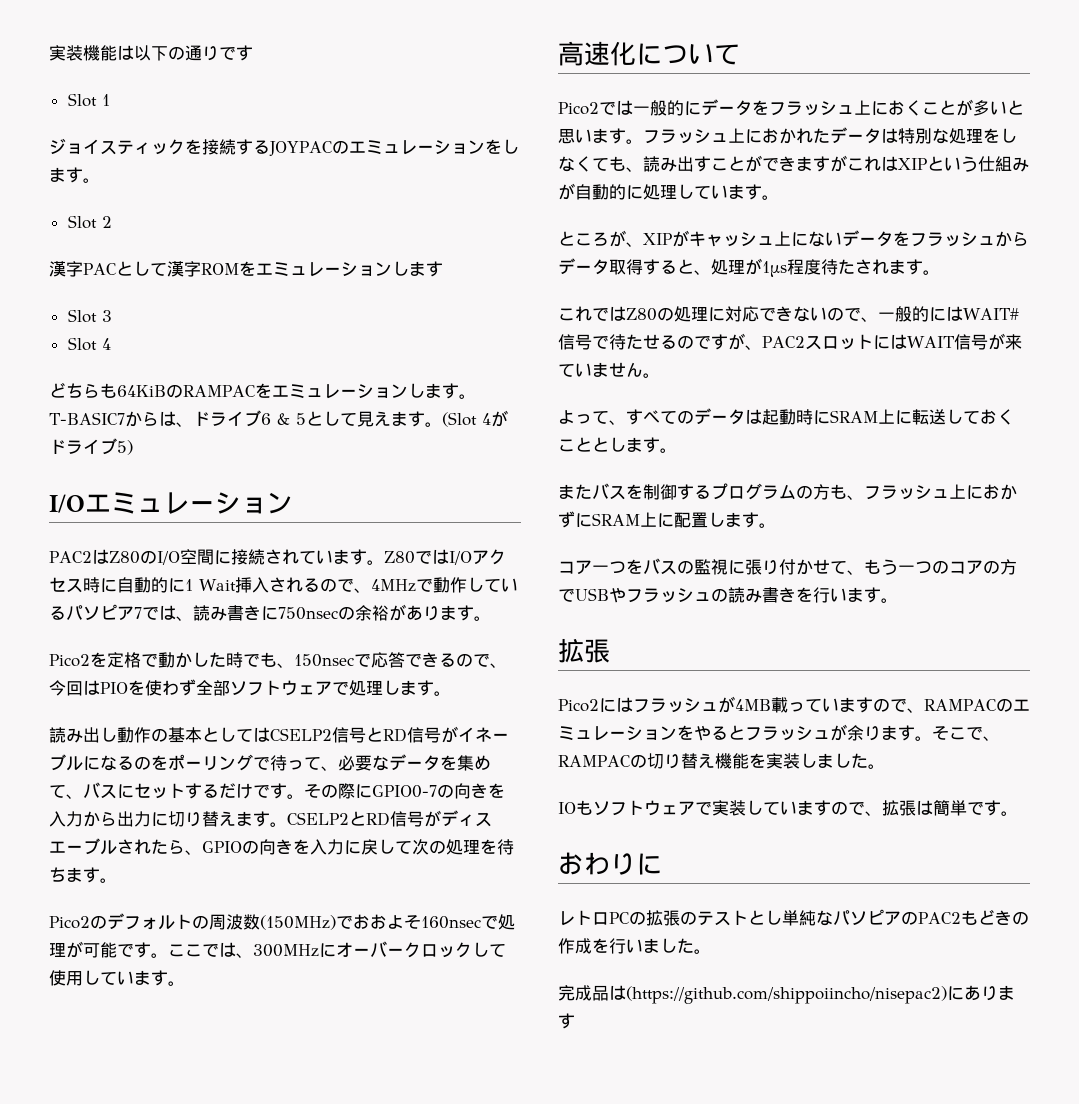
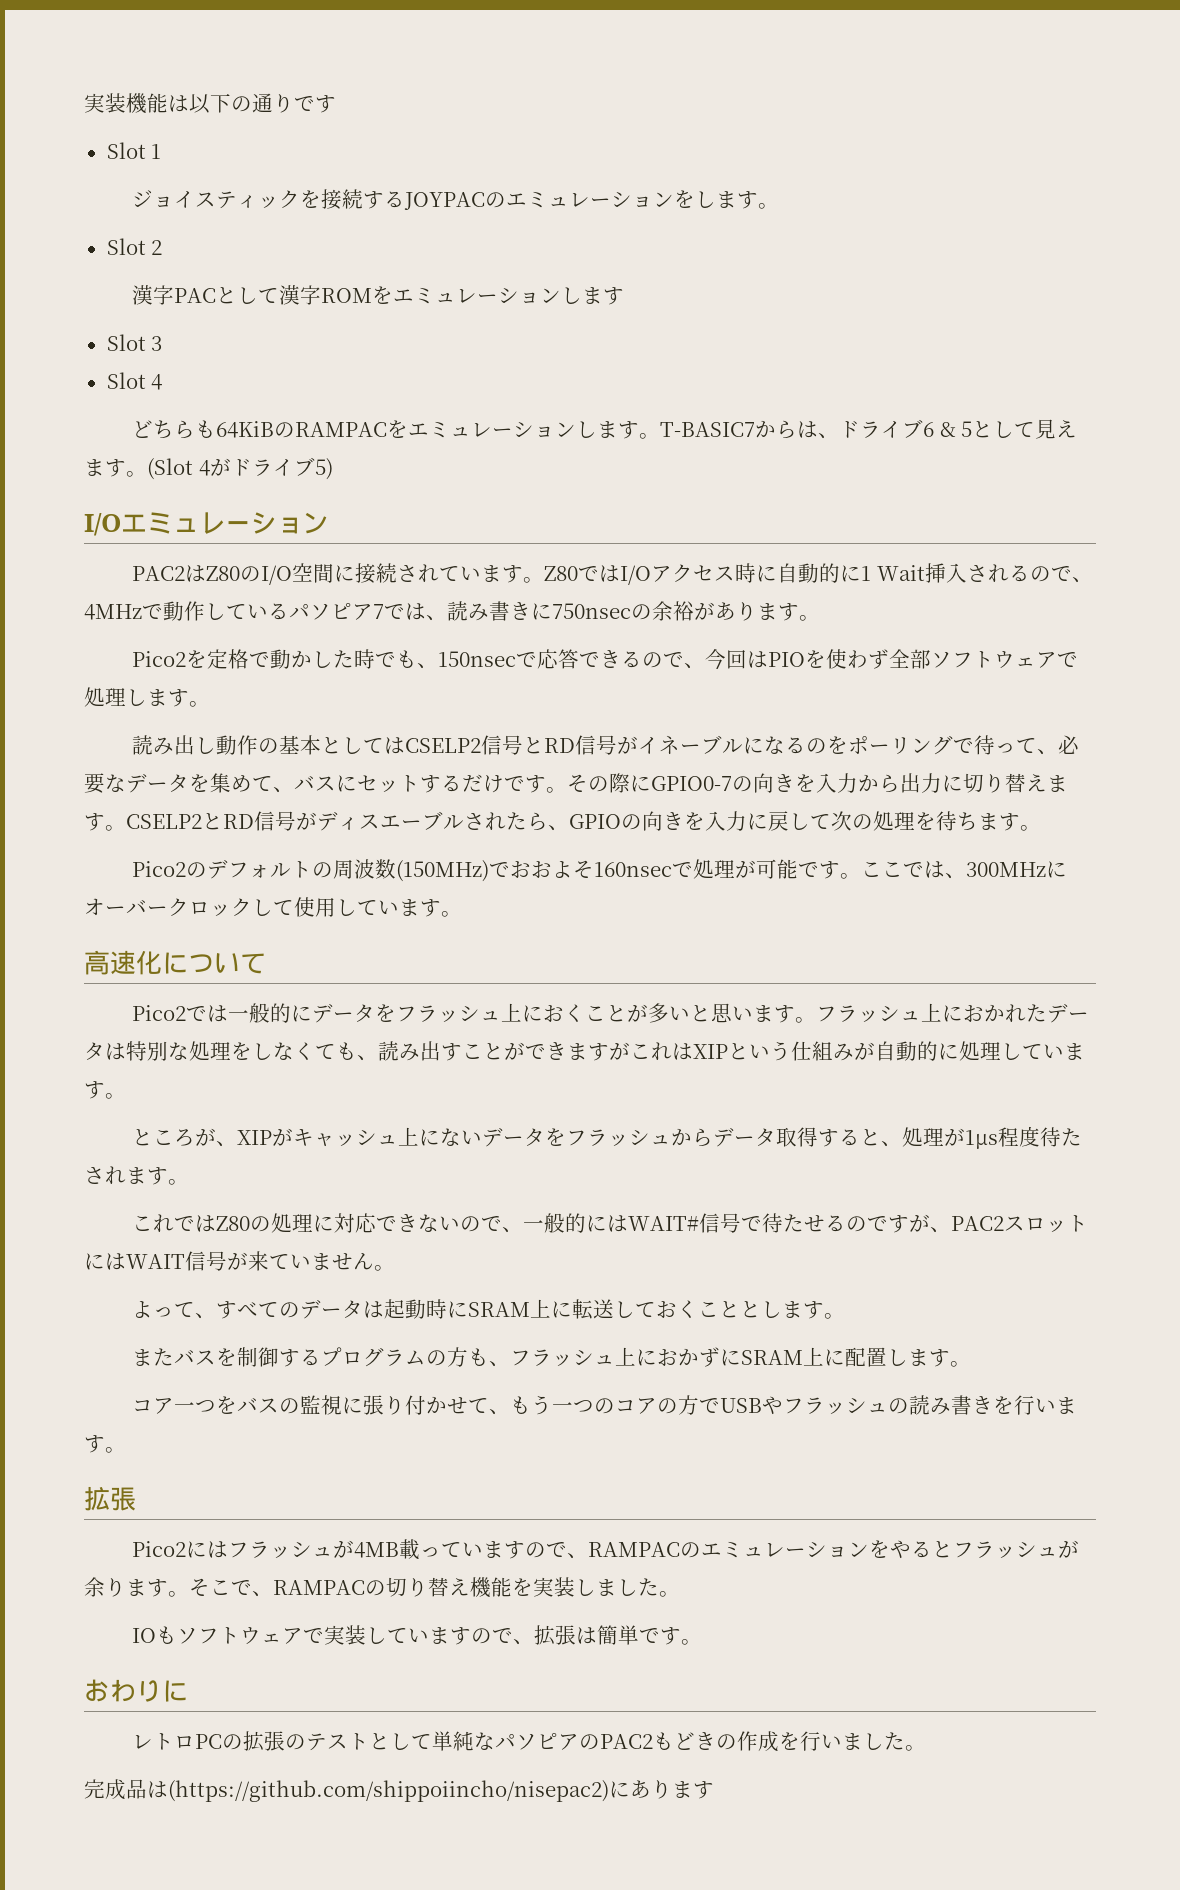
- レトロPCの拡張のテストとし単純なパソピアのPAC2もどきの作成を行いました。
+ レトロPCの拡張のテストとして単純なパソピアのPAC2もどきの作成を行いました。

